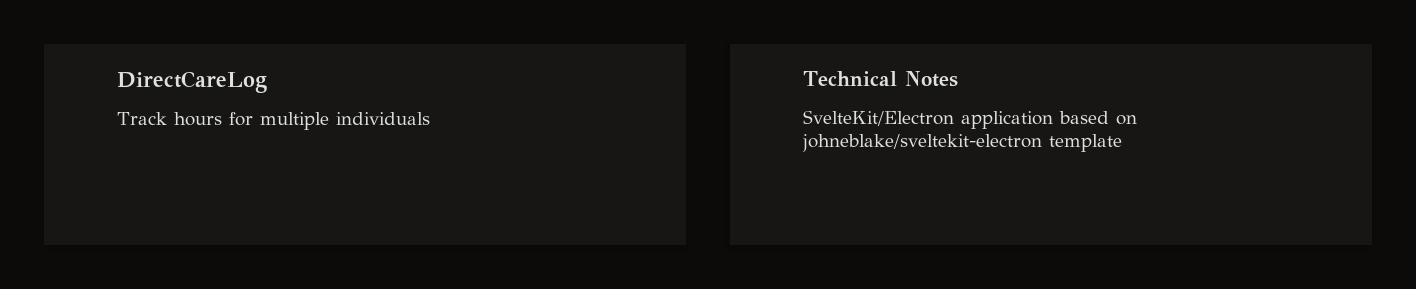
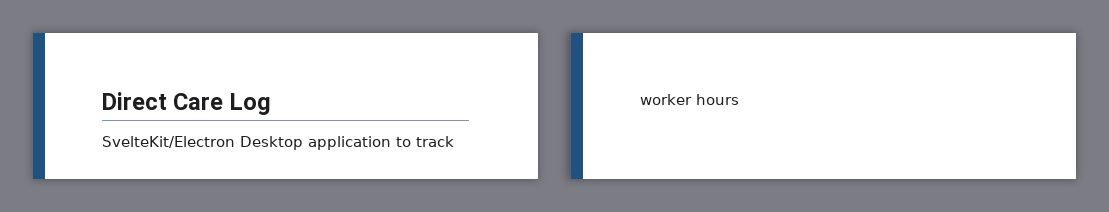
- DirectCareLog
- Track hours for multiple individuals
- Technical Notes
- SvelteKit/Electron application based on johneblake/sveltekit-electron template
+ Direct Care Log
+ SvelteKit/Electron Desktop application to track worker hours

